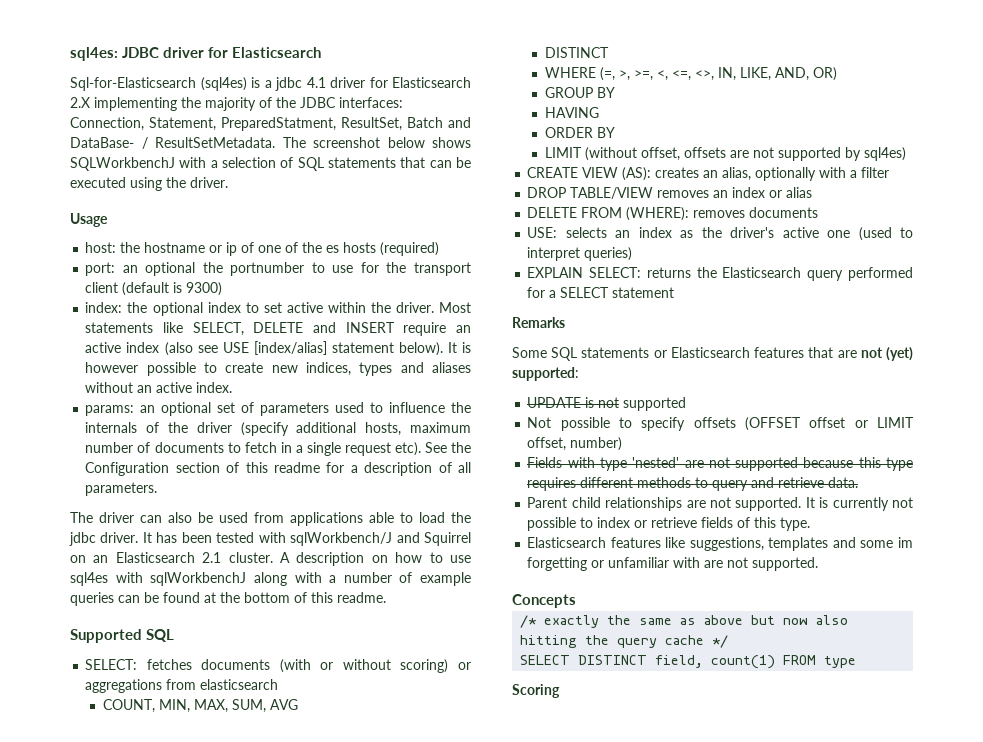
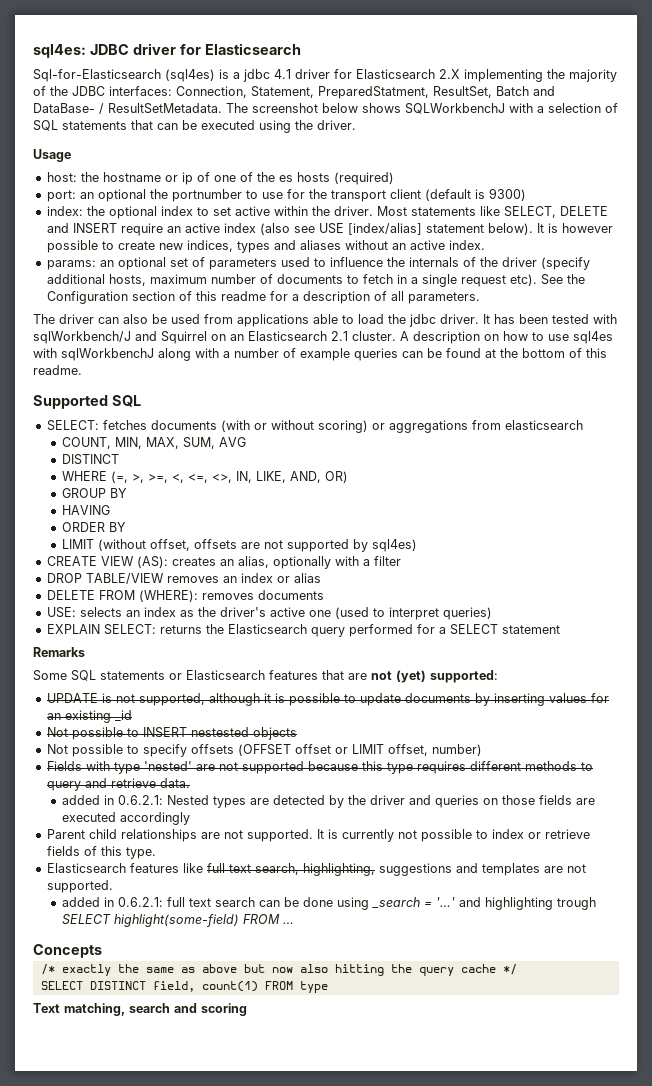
- UPDATE is not supported
+ UPDATE is not supported, although it is possible to update documents by inserting values for an existing _id
+ Not possible to INSERT nestested objects
+ added in 0.6.2.1: Nested types are detected by the driver and queries on those fields are executed accordingly
- Elasticsearch features like suggestions, templates and some im forgetting or unfamiliar with are not supported.
+ Elasticsearch features like full text search, highlighting, suggestions and templates are not supported.
+ added in 0.6.2.1: full text search can be done using _search = '…' and highlighting trough SELECT highlight(some-field) FROM …
- Scoring
+ Text matching, search and scoring

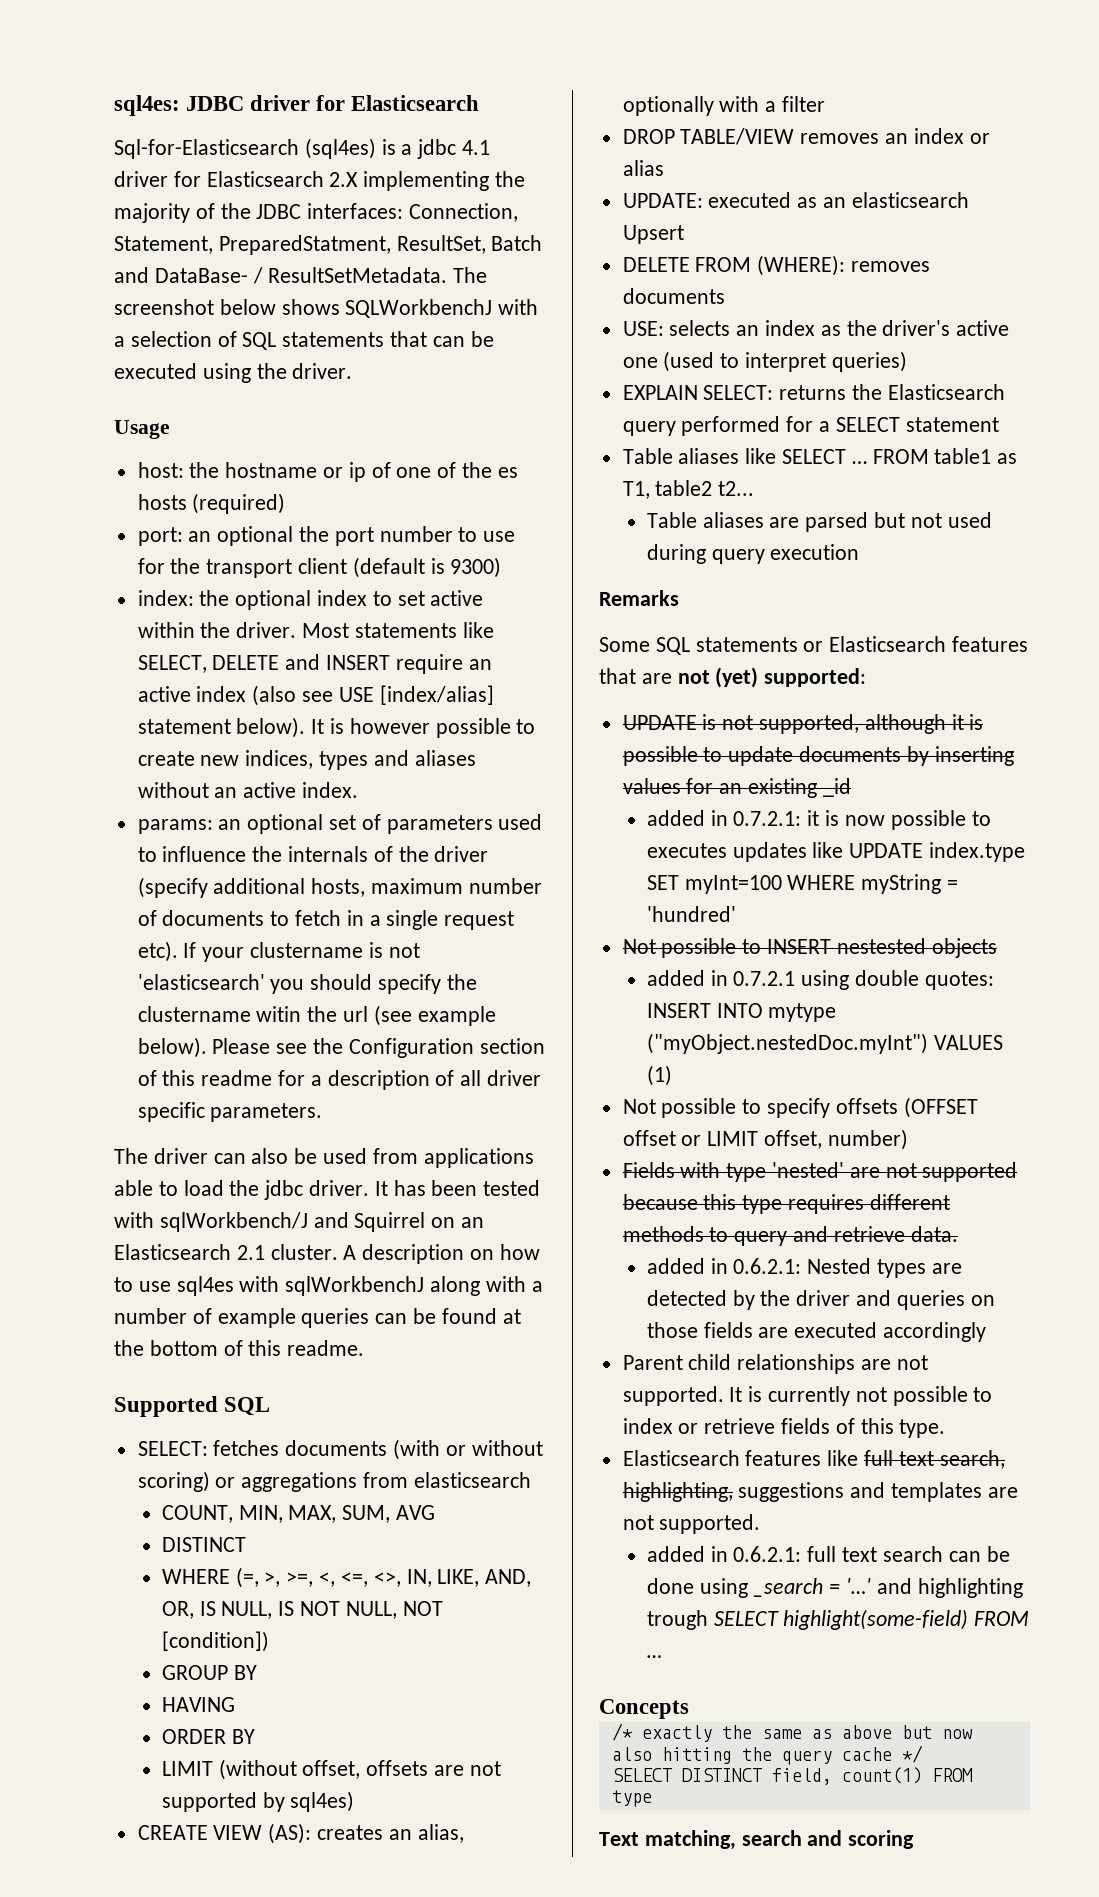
- port: an optional the portnumber to use for the transport client (default is 9300)
+ port: an optional the port number to use for the transport client (default is 9300)
- See the Configuration section of this readme for a description of all parameters.
+ If your clustername is not 'elasticsearch' you should specify the clustername witin the url (see example below). Please see the Configuration section of this readme for a description of all driver specific parameters.
- WHERE (=, >, >=, <, <=, <>, IN, LIKE, AND, OR)
+ WHERE (=, >, >=, <, <=, <>, IN, LIKE, AND, OR, IS NULL, IS NOT NULL, NOT [condition])
+ UPDATE: executed as an elasticsearch Upsert
+ Table aliases like SELECT … FROM table1 as T1, table2 t2...
+ Table aliases are parsed but not used during query execution
+ added in 0.7.2.1: it is now possible to executes updates like UPDATE index.type SET myInt=100 WHERE myString = 'hundred'
+ added in 0.7.2.1 using double quotes: INSERT INTO mytype ("myObject.nestedDoc.myInt") VALUES (1)

